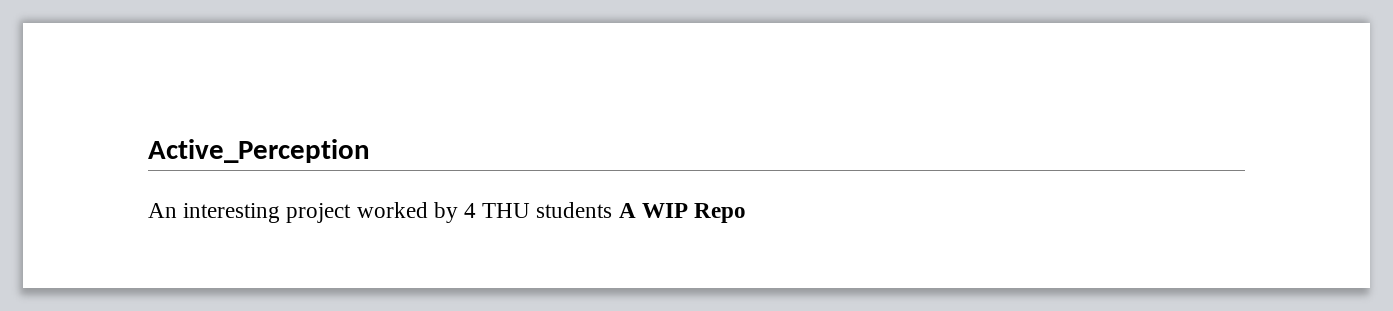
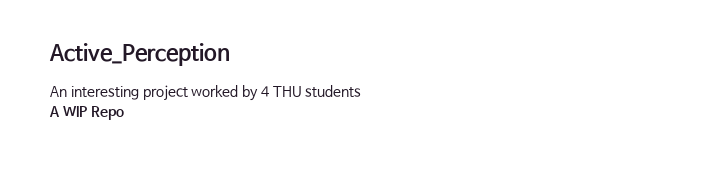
- An interesting project worked by 4 THU students A WIP Repo
+ An interesting project worked by 4 THU students
+ A WIP Repo

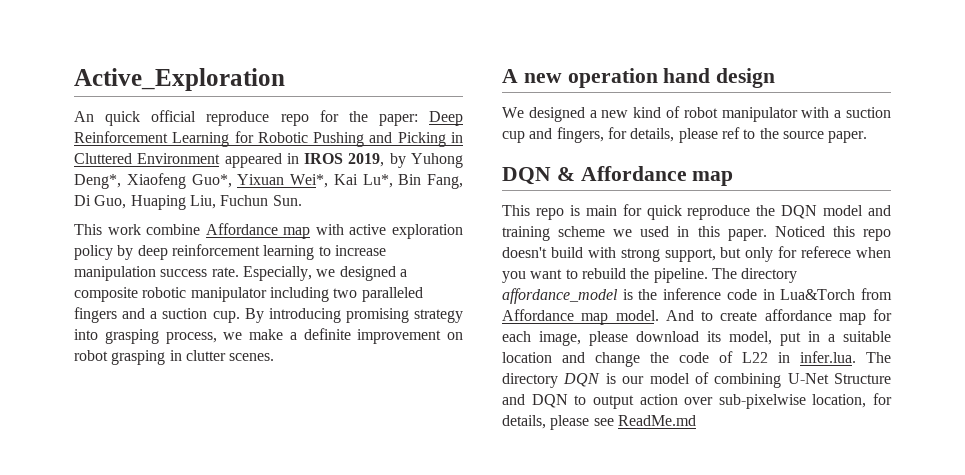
- Active_Perception
+ Active_Exploration
- An interesting project worked by 4 THU students
- A WIP Repo
+ An quick official reproduce repo for the paper: Deep Reinforcement Learning for Robotic Pushing and Picking in Cluttered Environment appeared in IROS 2019, by Yuhong Deng*, Xiaofeng Guo*, Yixuan Wei*, Kai Lu*, Bin Fang, Di Guo, Huaping Liu, Fuchun Sun.
+ This work combine Affordance map with active exploration policy by deep reinforcement learning to increase manipulation success rate. Especially, we designed a composite robotic manipulator including two paralleled fingers and a suction cup. By introducing promising strategy into grasping process, we make a definite improvement on robot grasping in clutter scenes.
+ A new operation hand design
+ We designed a new kind of robot manipulator with a suction cup and fingers, for details, please ref to the source paper.
+ DQN & Affordance map
+ This repo is main for quick reproduce the DQN model and training scheme we used in this paper. Noticed this repo doesn't build with strong support, but only for referece when you want to rebuild the pipeline. The directory affordance_model is the inference code in Lua&Torch from Affordance map model. And to create affordance map for each image, please download its model, put in a suitable location and change the code of L22 in infer.lua. The directory DQN is our model of combining U-Net Structure and DQN to output action over sub-pixelwise location, for details, please see ReadMe.md

